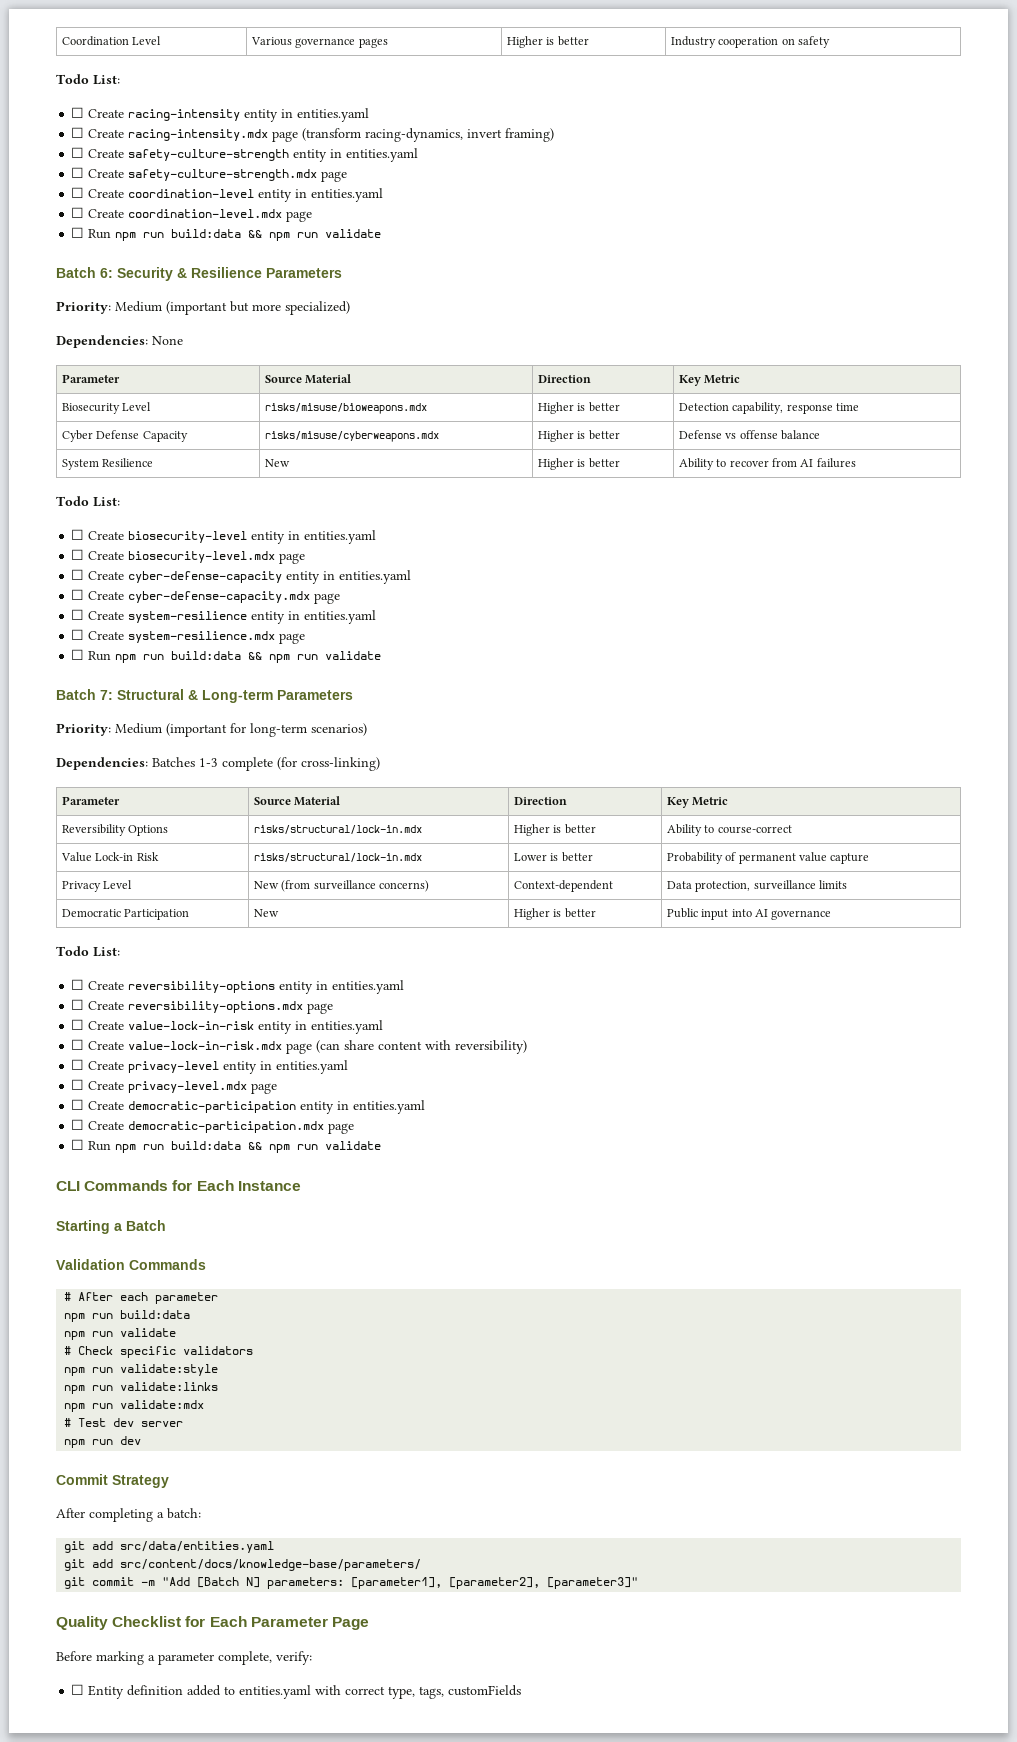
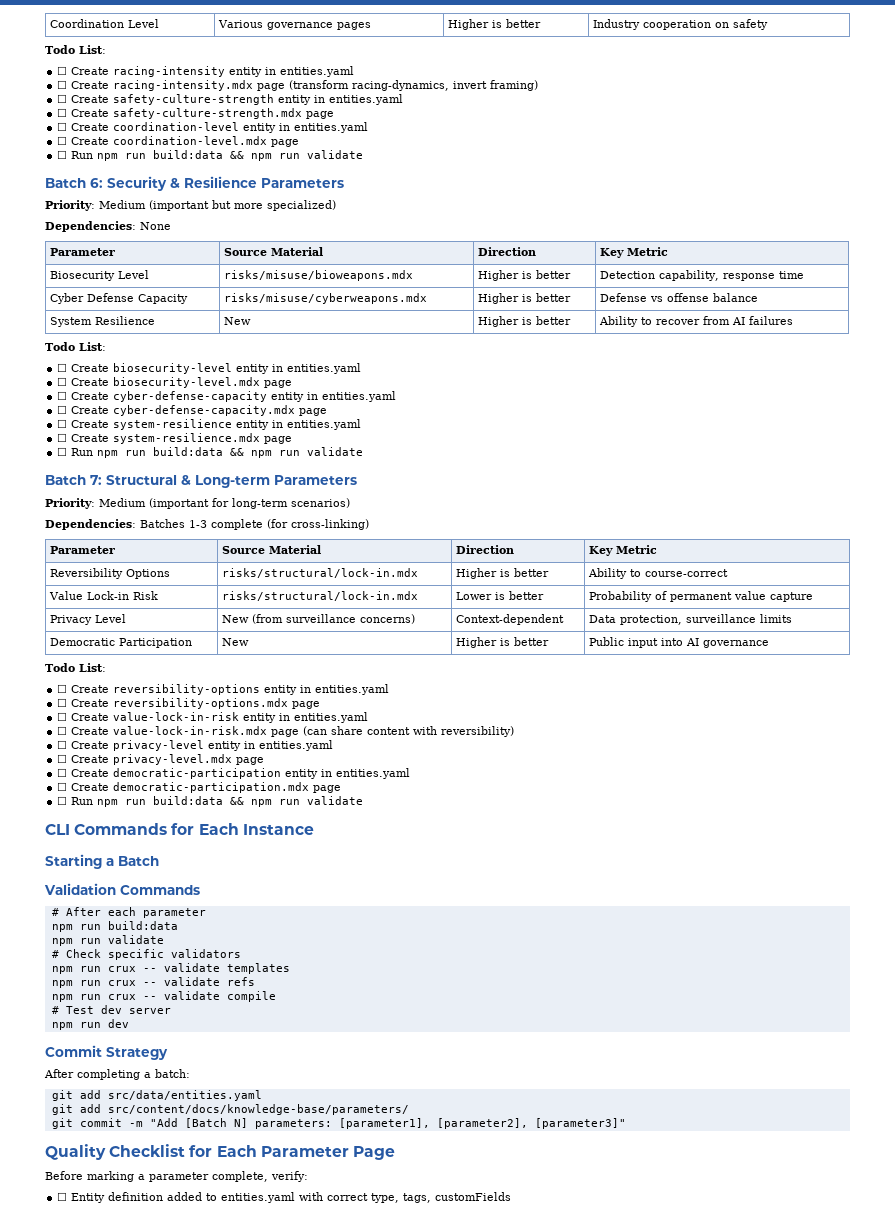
- npm run validate:style
- npm run validate:links
- npm run validate:mdx
+ npm run crux -- validate templates
+ npm run crux -- validate refs
+ npm run crux -- validate compile

